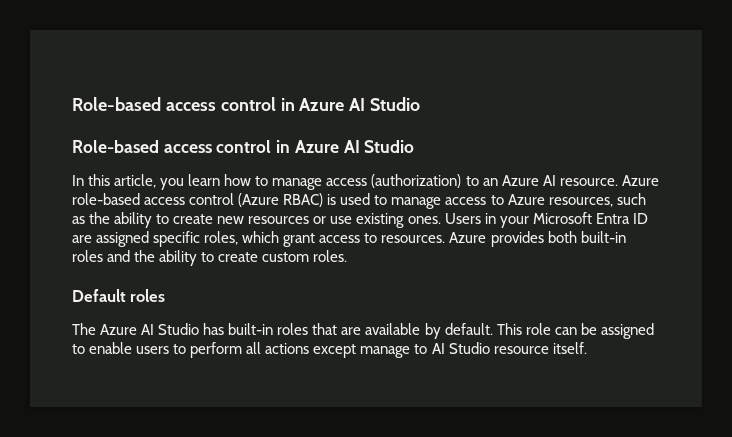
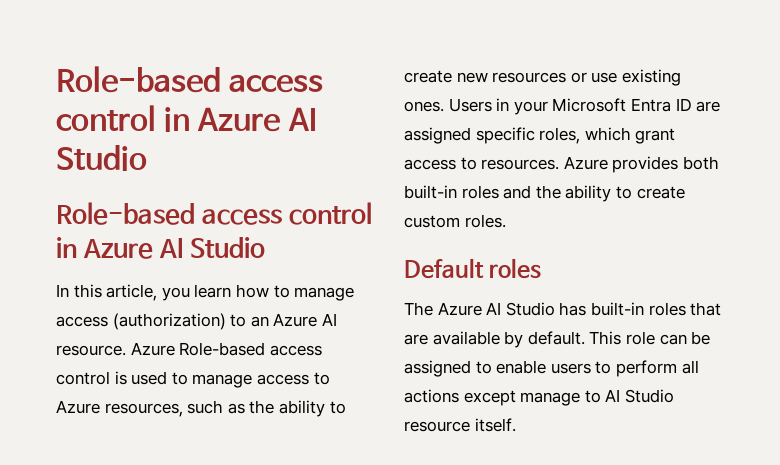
- Azure role-based access control (Azure RBAC) is used to manage access to Azure resources, such as the ability to create new resources or use existing ones.
+ Azure Role-based access control is used to manage access to Azure resources, such as the ability to create new resources or use existing ones.

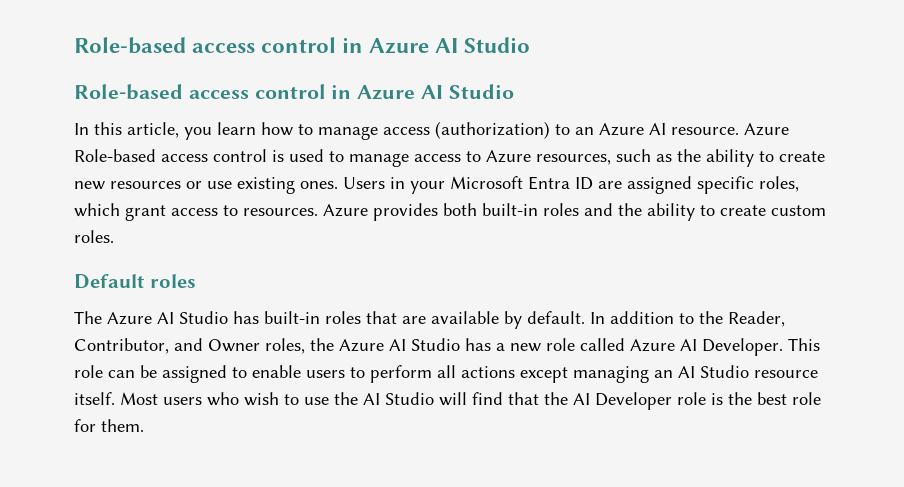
+ In addition to the Reader, Contributor, and Owner roles, the Azure AI Studio has a new role called Azure AI Developer.
- This role can be assigned to enable users to perform all actions except manage to AI Studio resource itself.
+ This role can be assigned to enable users to perform all actions except managing an AI Studio resource itself.
+ Most users who wish to use the AI Studio will find that the AI Developer role is the best role for them.

